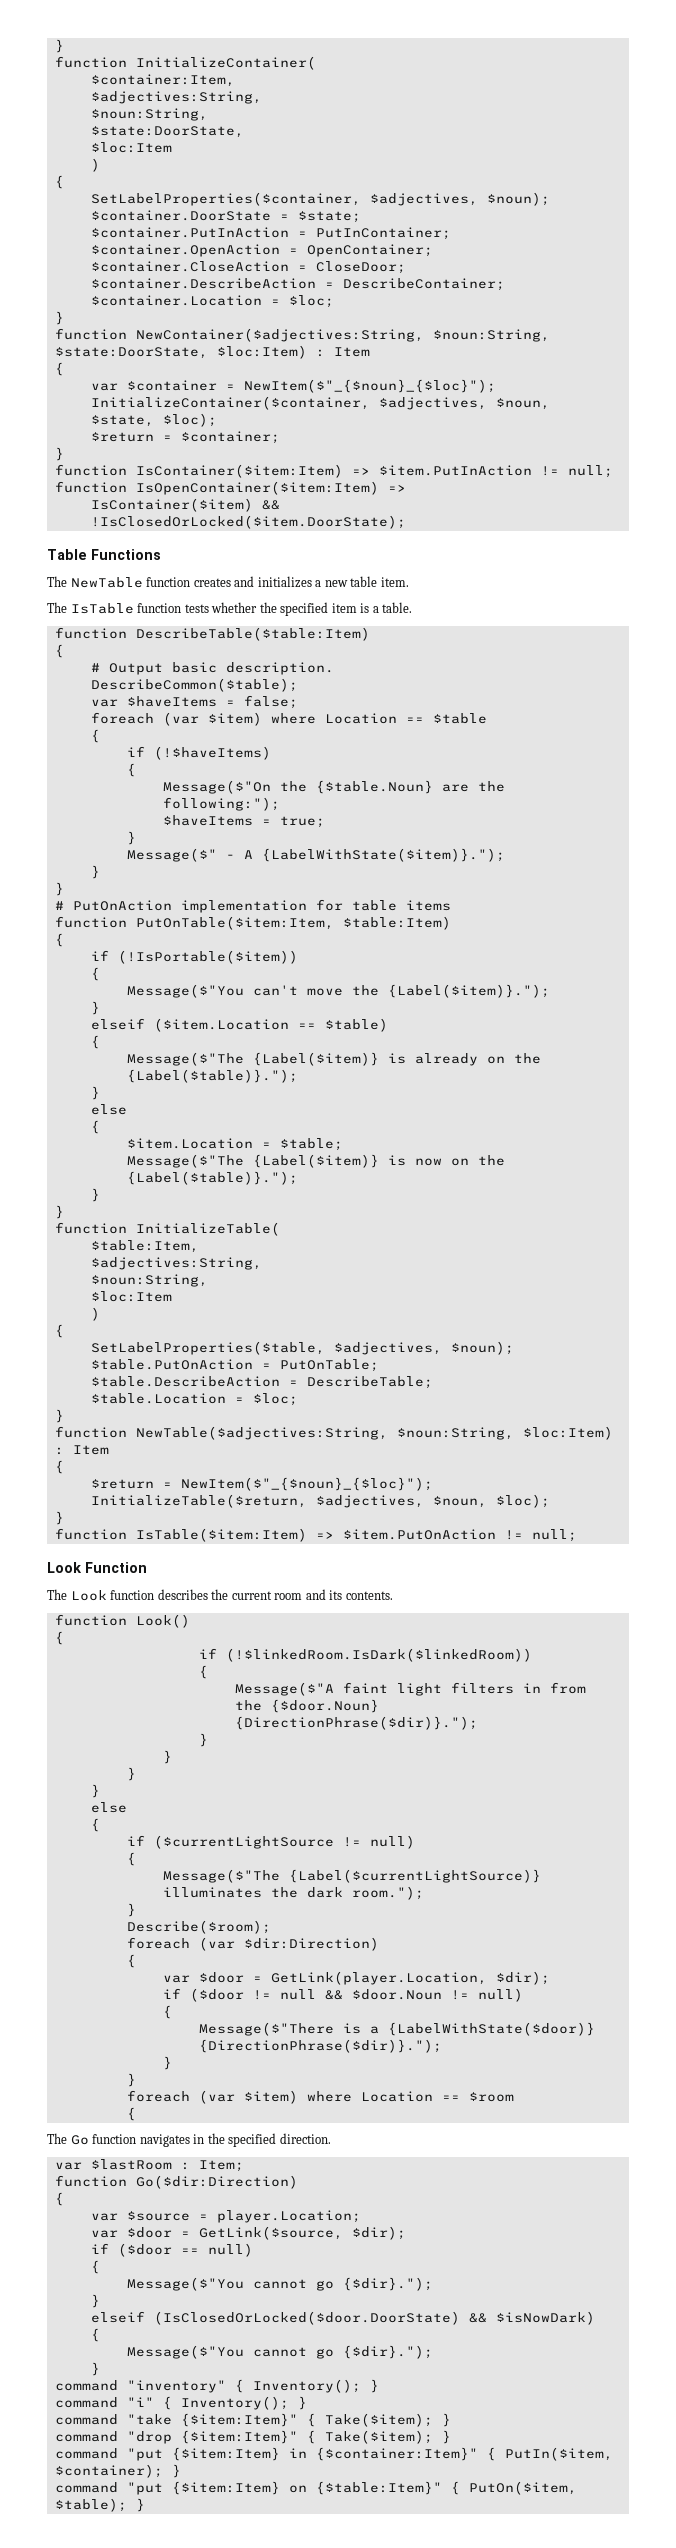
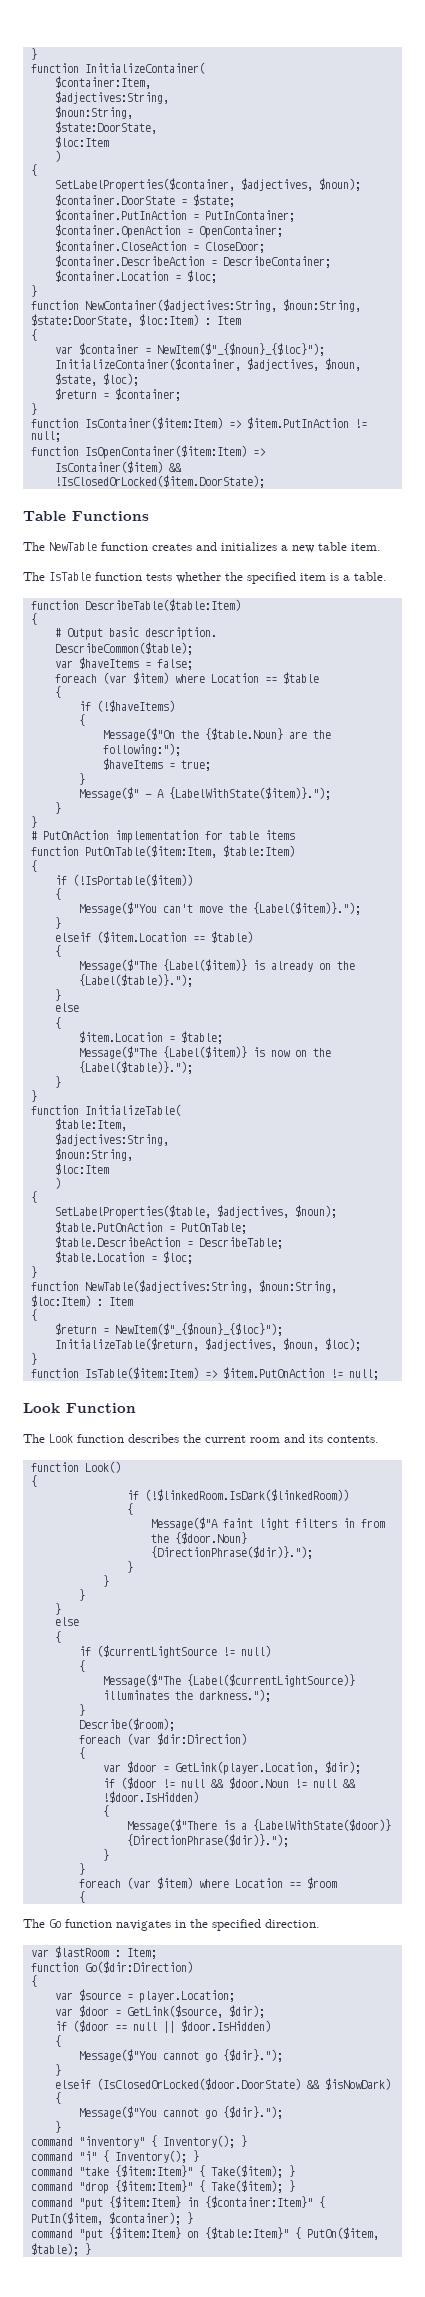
- Message($"The {Label($currentLightSource)} illuminates the dark room.");
+ Message($"The {Label($currentLightSource)} illuminates the darkness.");
- if ($door != null && $door.Noun != null)
+ if ($door != null && $door.Noun != null && !$door.IsHidden)
- if ($door == null)
+ if ($door == null || $door.IsHidden)

